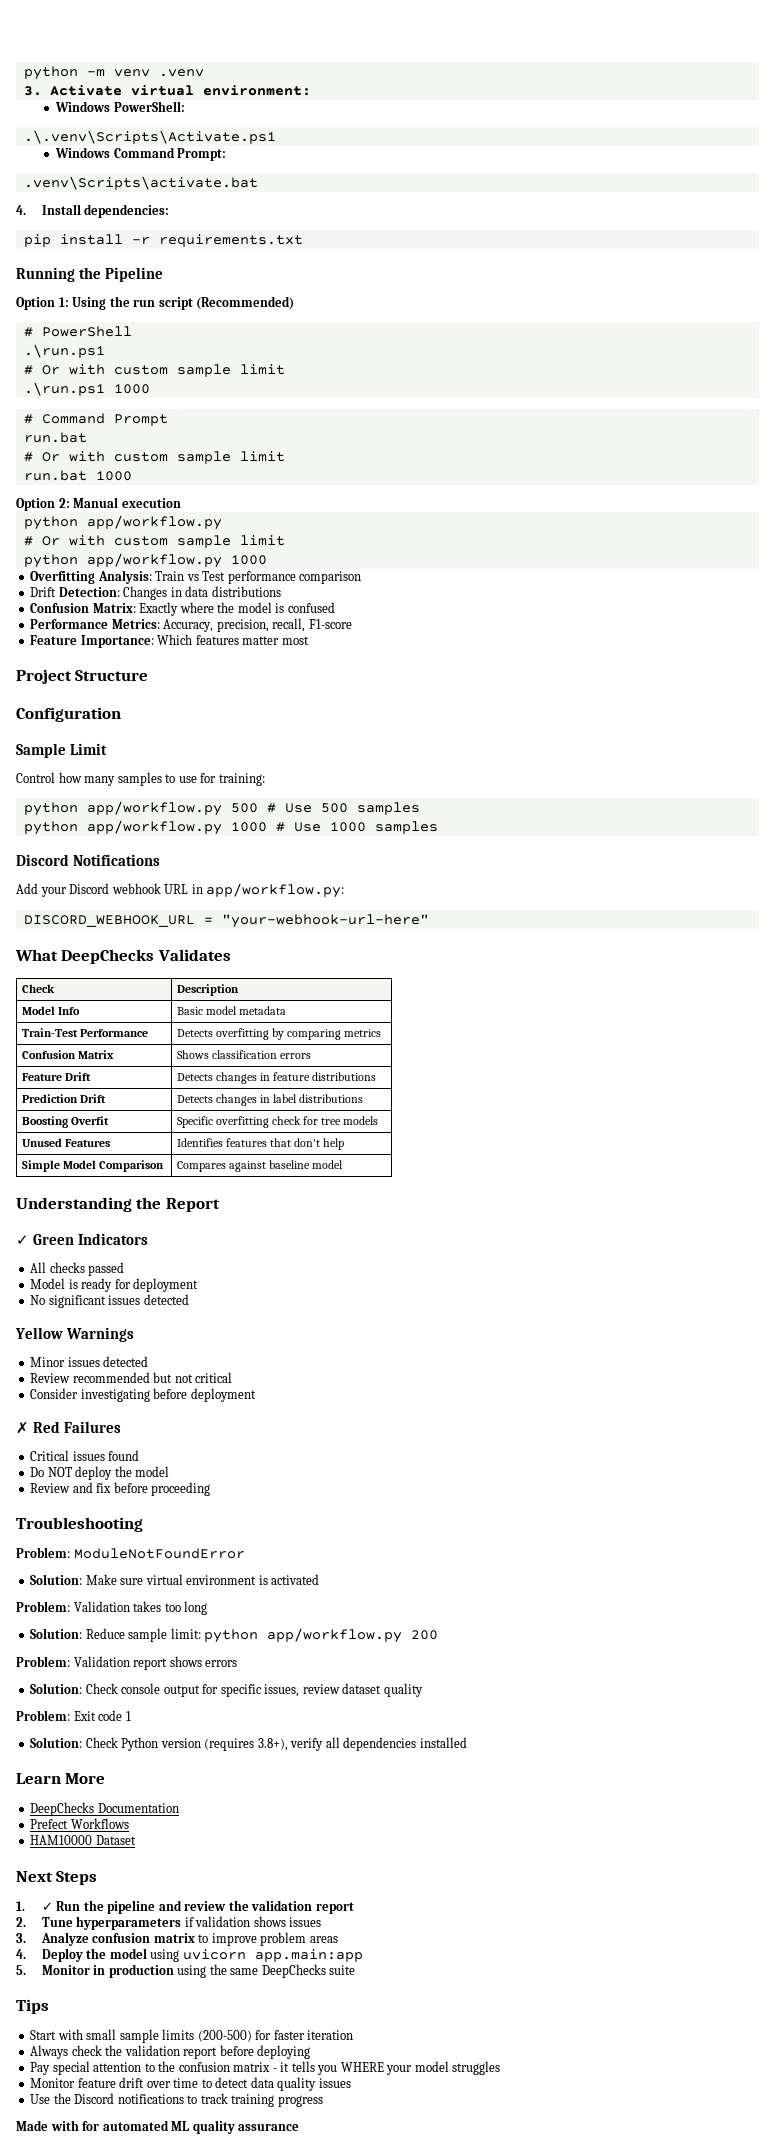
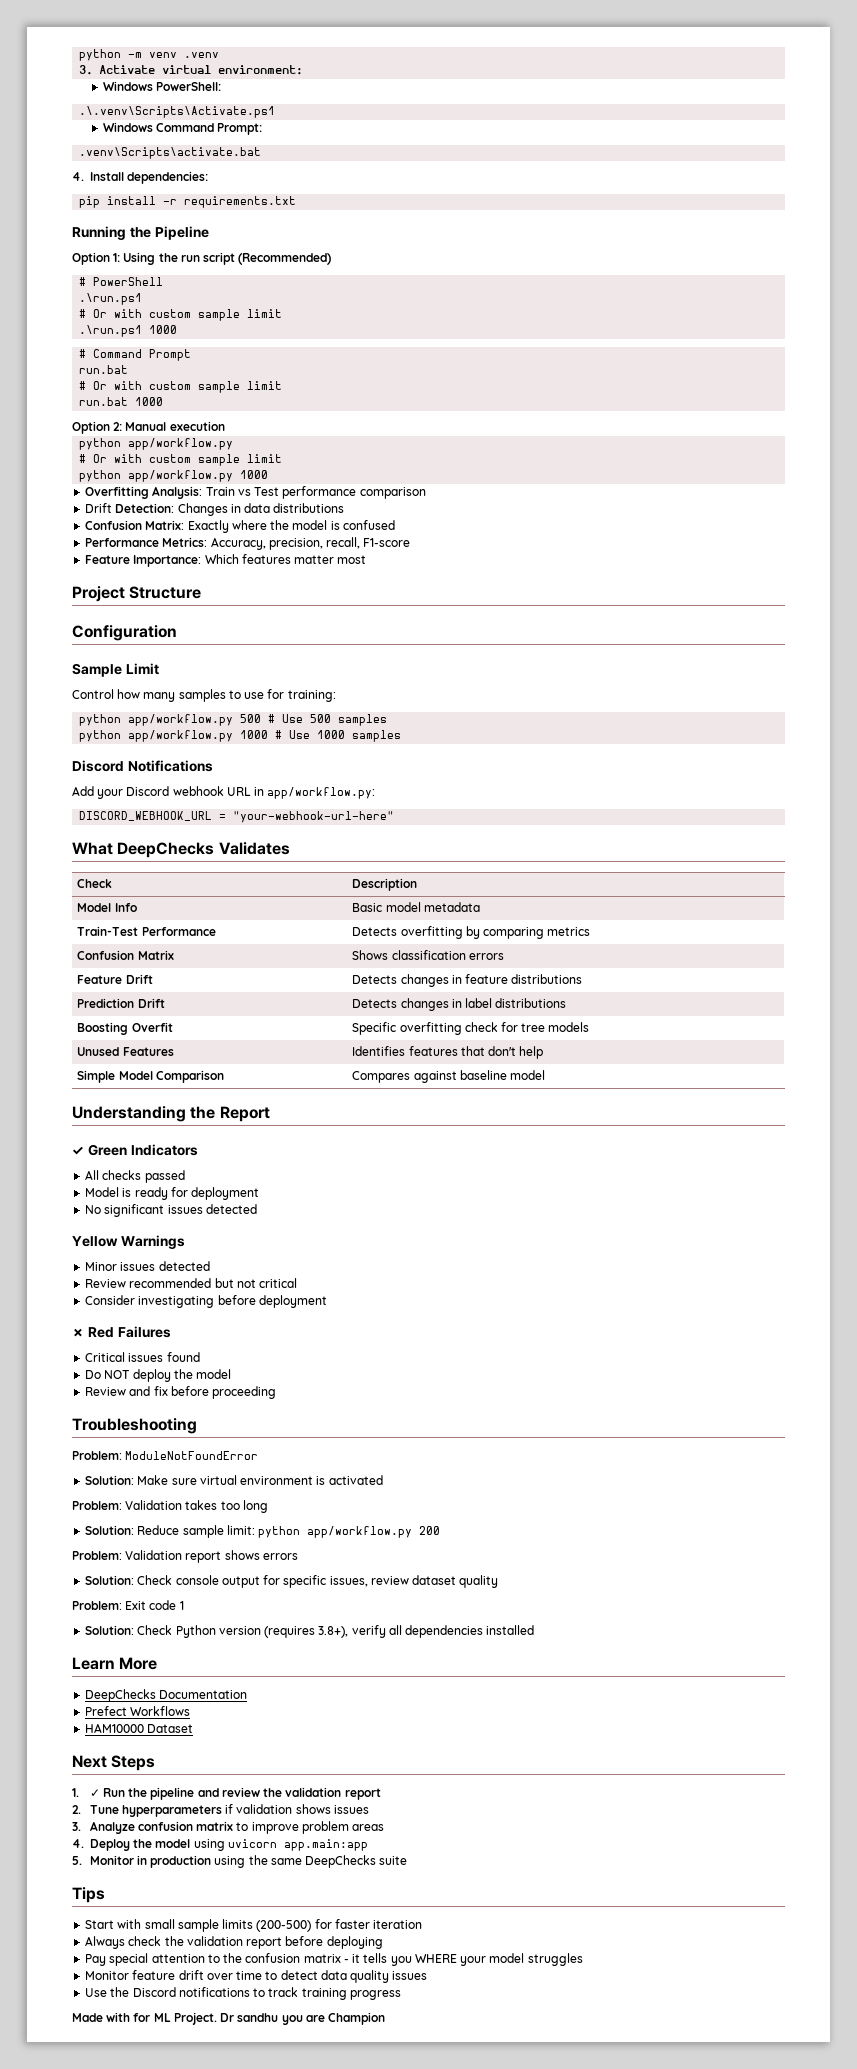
- Made with for automated ML quality assurance
+ Made with for ML Project. Dr sandhu you are Champion

